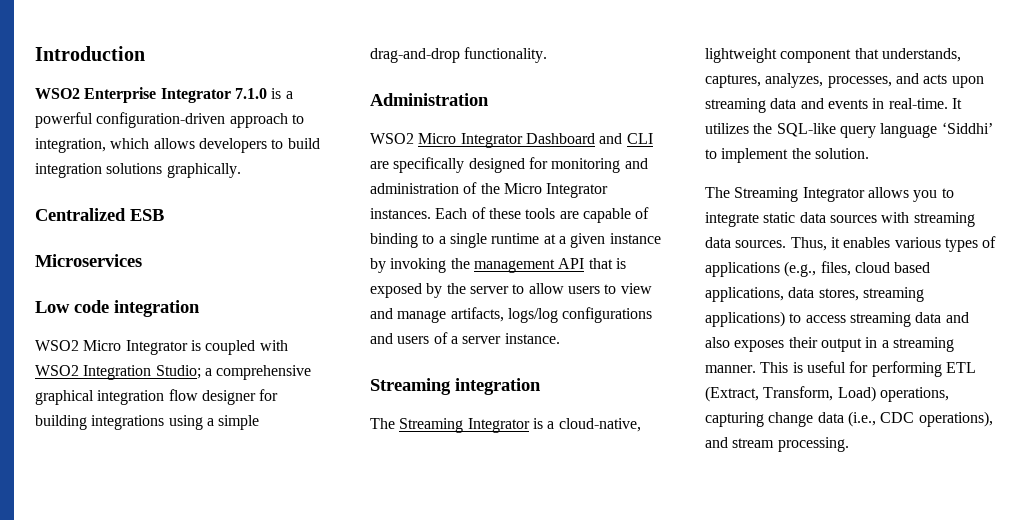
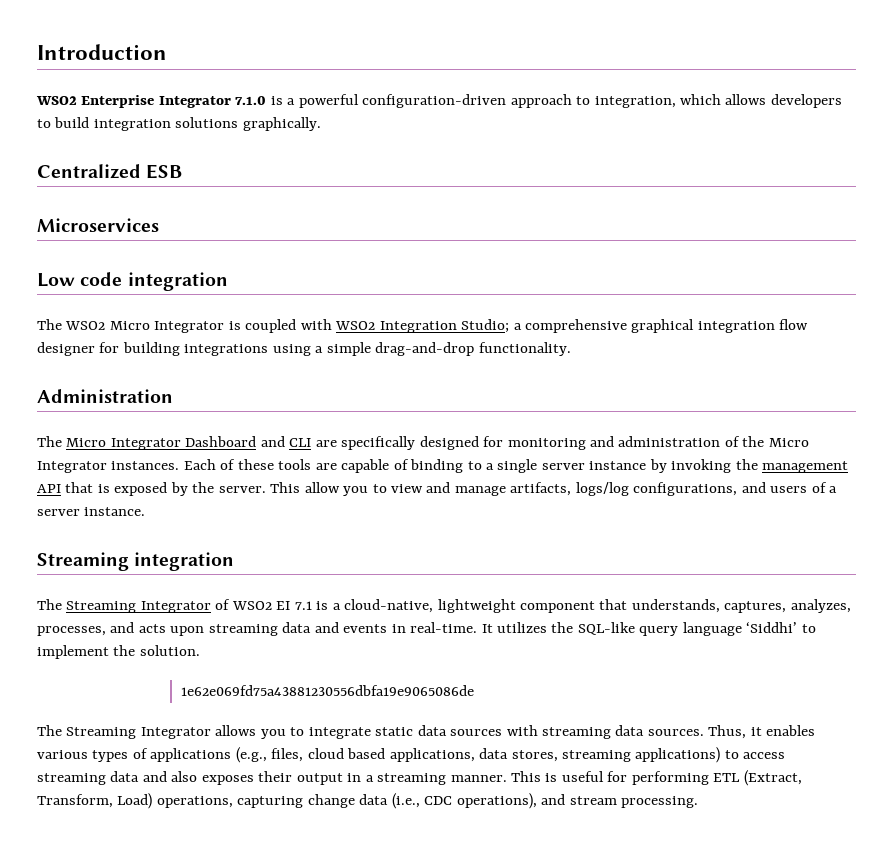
- WSO2 Micro Integrator is coupled with WSO2 Integration Studio; a comprehensive graphical integration flow designer for building integrations using a simple drag-and-drop functionality.
+ The WSO2 Micro Integrator is coupled with WSO2 Integration Studio; a comprehensive graphical integration flow designer for building integrations using a simple drag-and-drop functionality.
- WSO2 Micro Integrator Dashboard and CLI are specifically designed for monitoring and administration of the Micro Integrator instances.
+ The Micro Integrator Dashboard and CLI are specifically designed for monitoring and administration of the Micro Integrator instances.
- Each of these tools are capable of binding to a single runtime at a given instance by invoking the management API that is exposed by the server to allow users to view and manage artifacts, logs/log configurations and users of a server instance.
+ Each of these tools are capable of binding to a single server instance by invoking the management API that is exposed by the server. This allow you to view and manage artifacts, logs/log configurations, and users of a server instance.
- The Streaming Integrator is a cloud-native, lightweight component that understands, captures, analyzes, processes, and acts upon streaming data and events in real-time.
+ The Streaming Integrator of WSO2 EI 7.1 is a cloud-native, lightweight component that understands, captures, analyzes, processes, and acts upon streaming data and events in real-time.
+ 1e62e069fd75a43881230556dbfa19e9065086de

